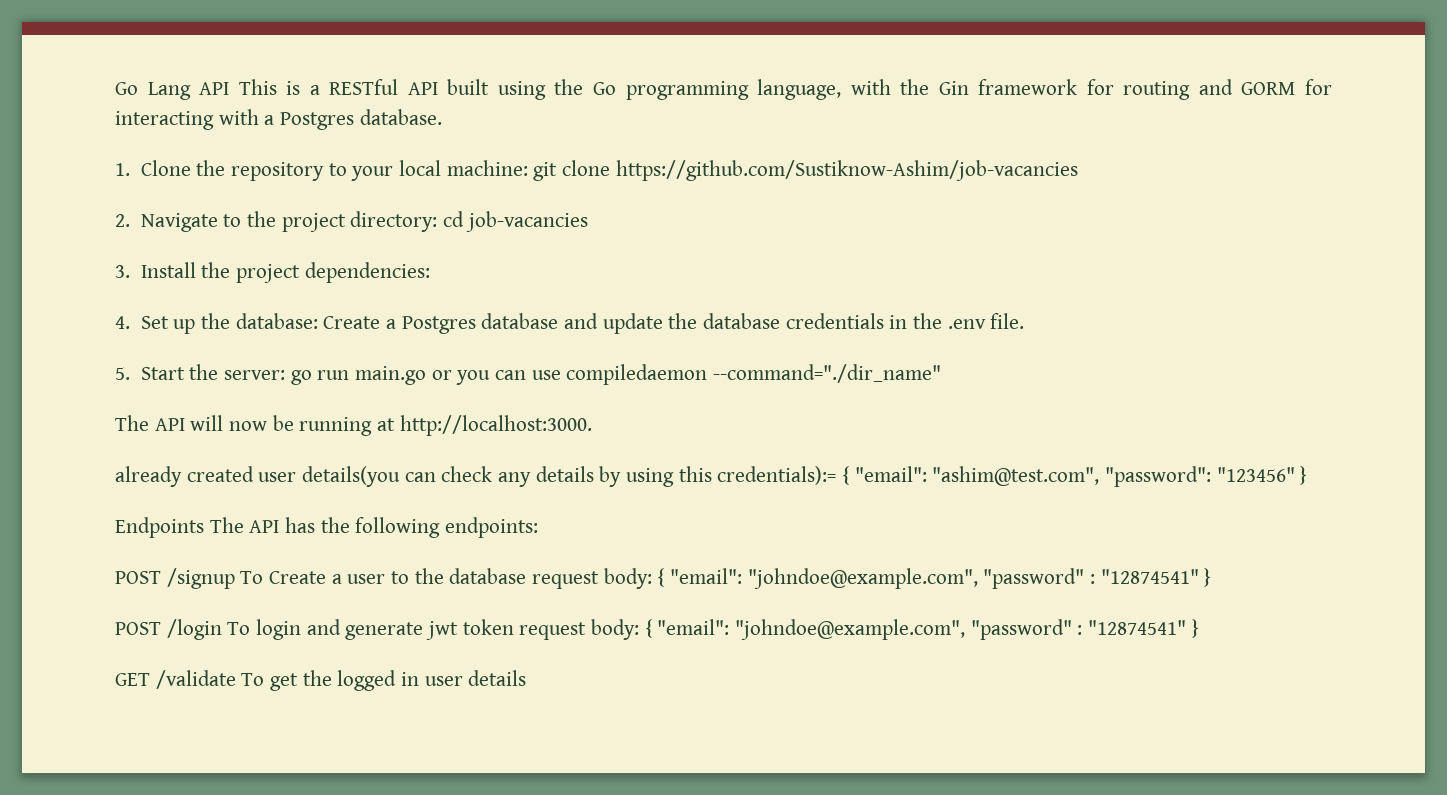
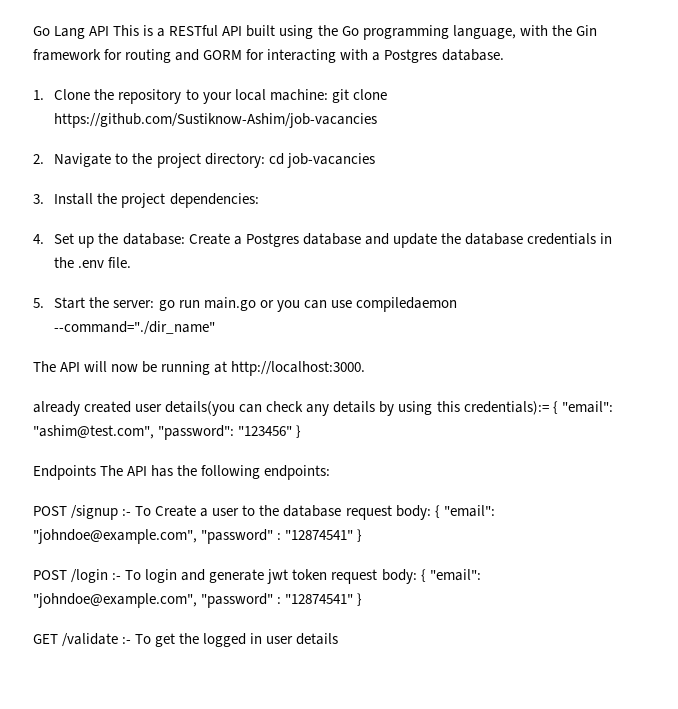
- POST /signup To Create a user to the database request body: { "email": "johndoe@example.com", "password" : "12874541" }
+ POST /signup :- To Create a user to the database request body: { "email": "johndoe@example.com", "password" : "12874541" }
- POST /login To login and generate jwt token request body: { "email": "johndoe@example.com", "password" : "12874541" }
+ POST /login :- To login and generate jwt token request body: { "email": "johndoe@example.com", "password" : "12874541" }
- GET /validate To get the logged in user details
+ GET /validate :- To get the logged in user details

